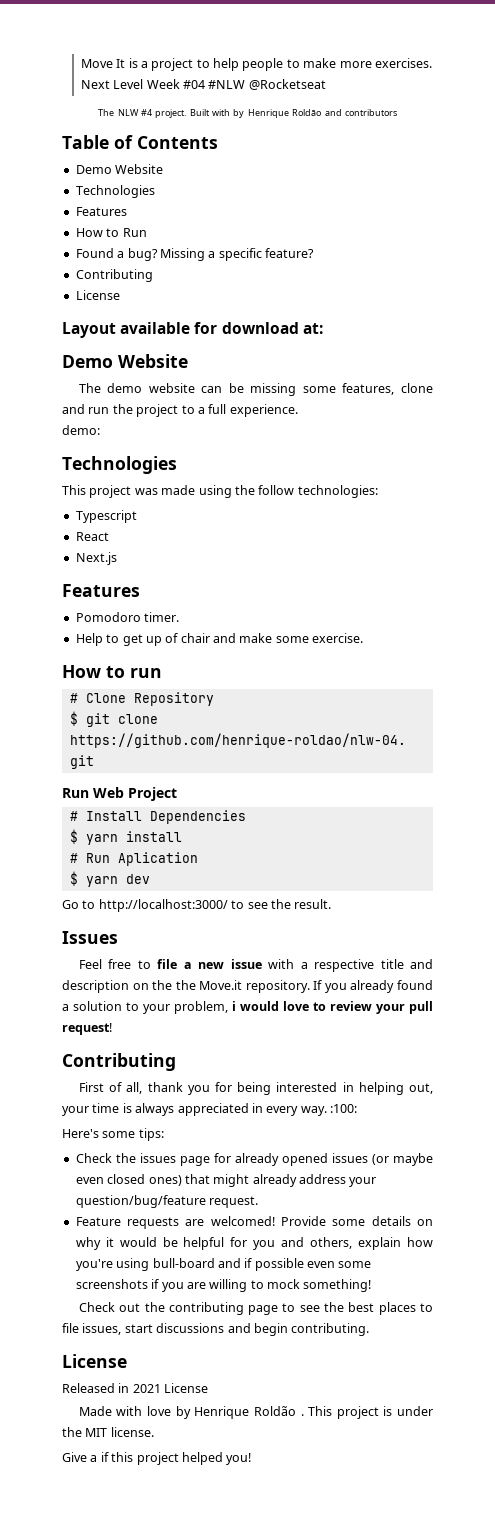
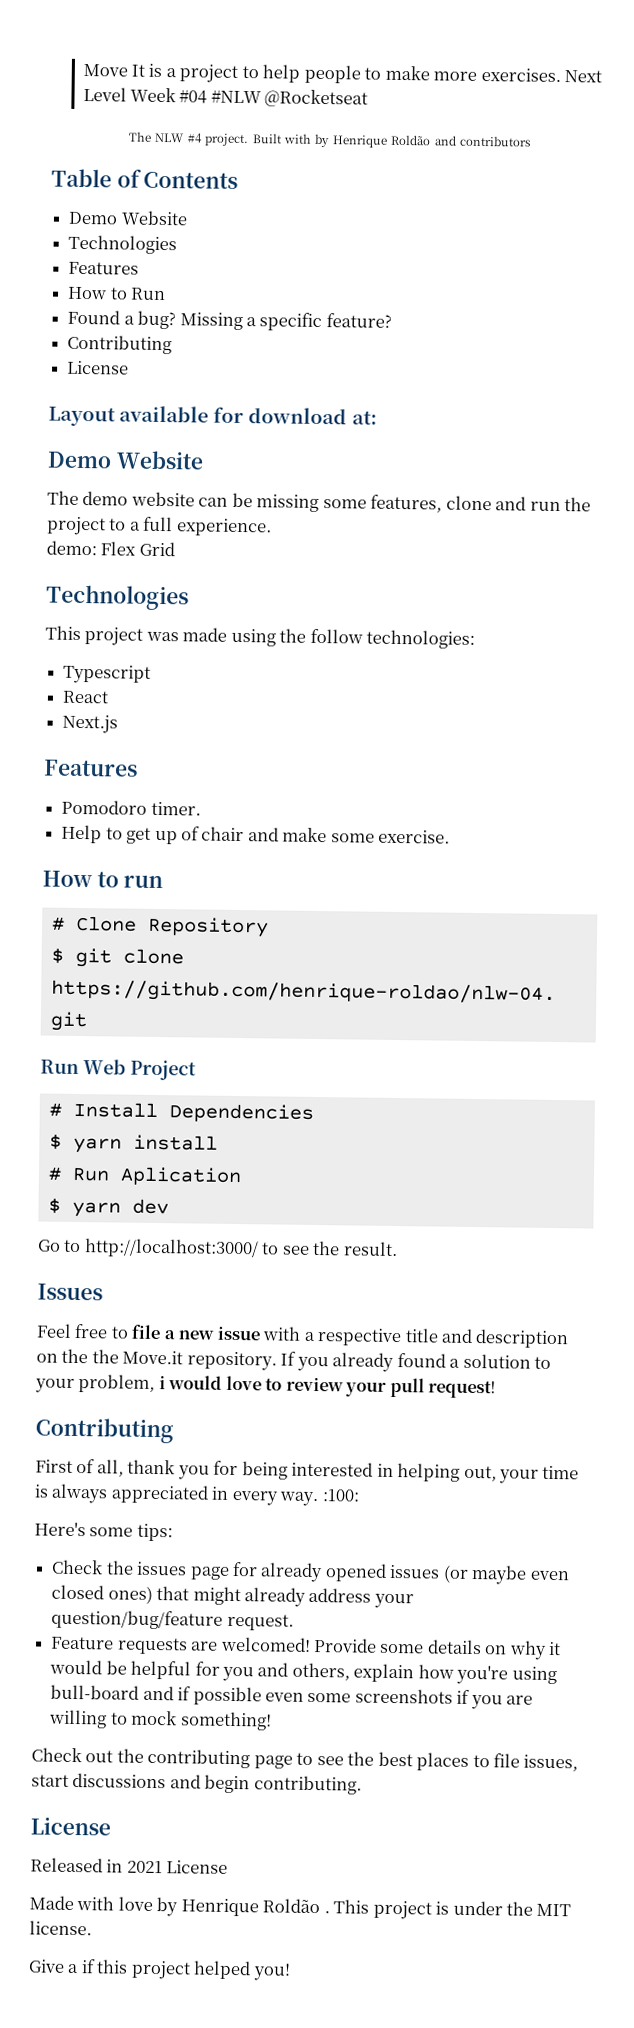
- demo:
+ demo: Flex Grid

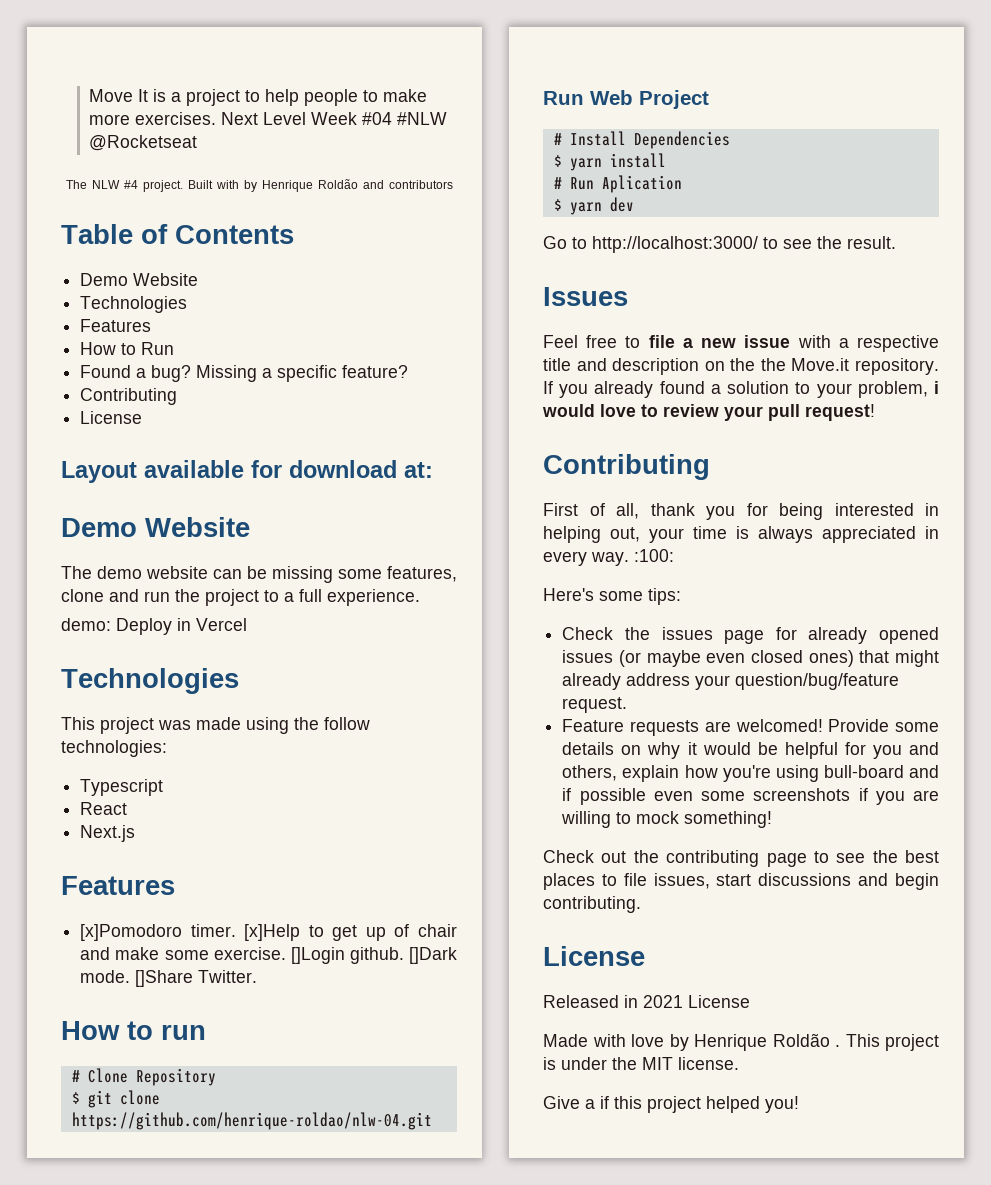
- demo: Flex Grid
+ demo: Deploy in Vercel
- Pomodoro timer.
- Help to get up of chair and make some exercise.
+ [x]Pomodoro timer. [x]Help to get up of chair and make some exercise. []Login github. []Dark mode. []Share Twitter.

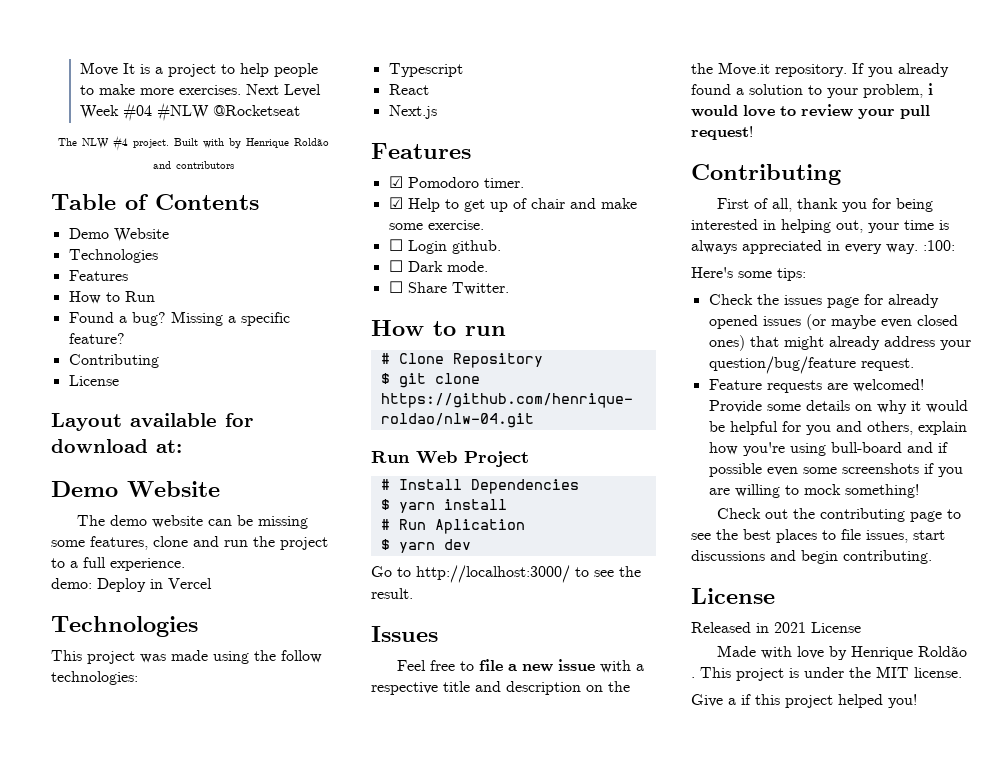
- [x]Pomodoro timer. [x]Help to get up of chair and make some exercise. []Login github. []Dark mode. []Share Twitter.
+ ☑ Pomodoro timer.
+ ☑ Help to get up of chair and make some exercise.
+ ☐ Login github.
+ ☐ Dark mode.
+ ☐ Share Twitter.

